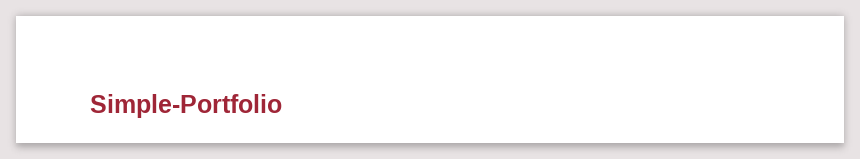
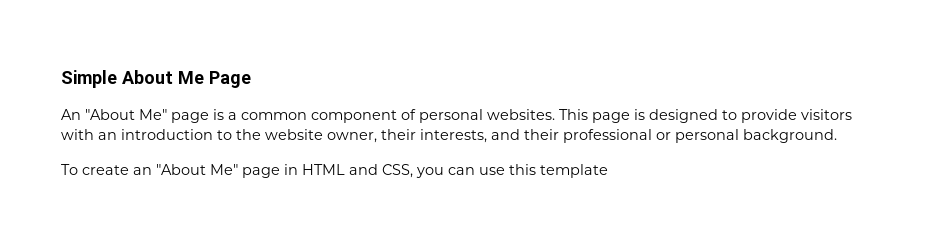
- Simple-Portfolio
+ Simple About Me Page
+ An "About Me" page is a common component of personal websites. This page is designed to provide visitors with an introduction to the website owner, their interests, and their professional or personal background.
+ To create an "About Me" page in HTML and CSS, you can use this template

